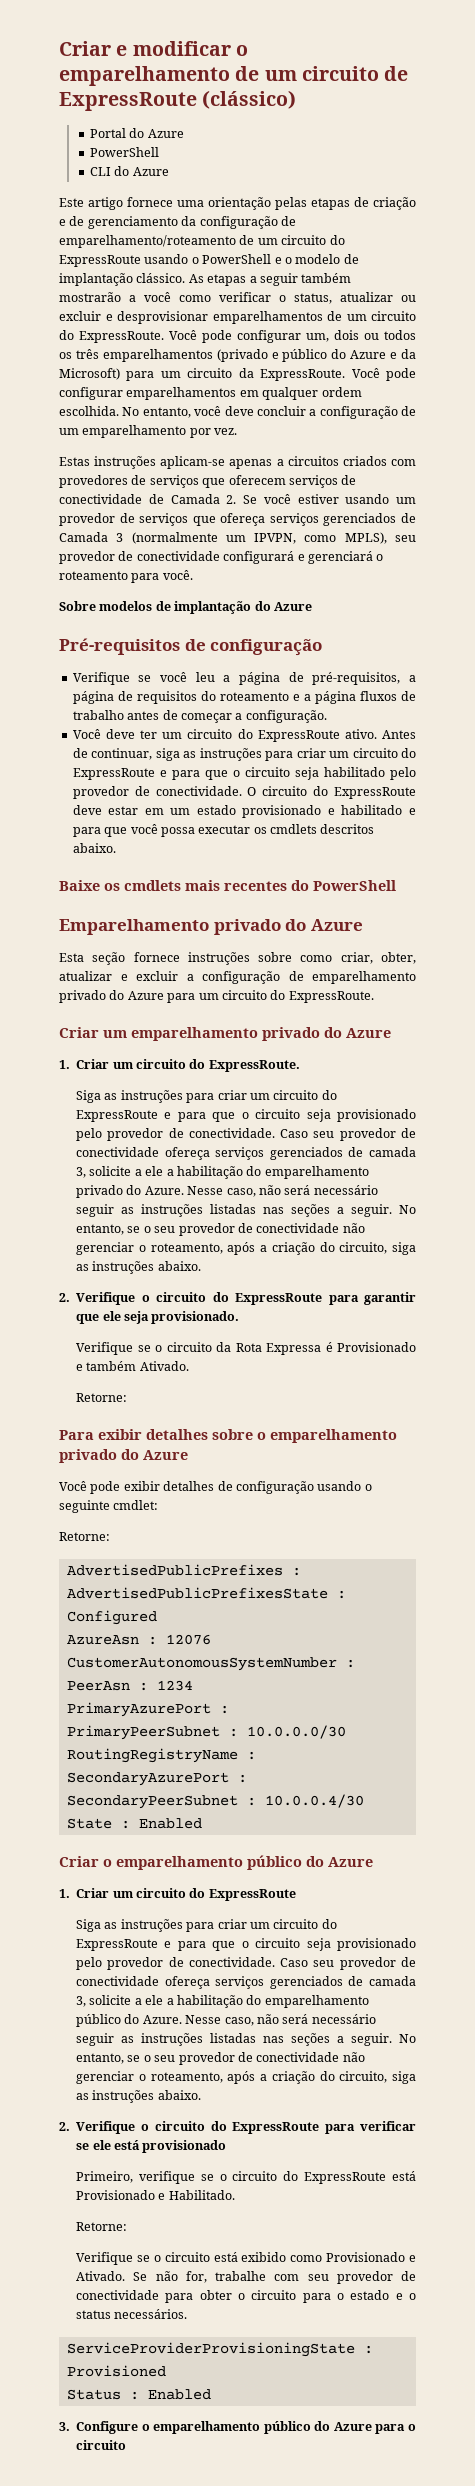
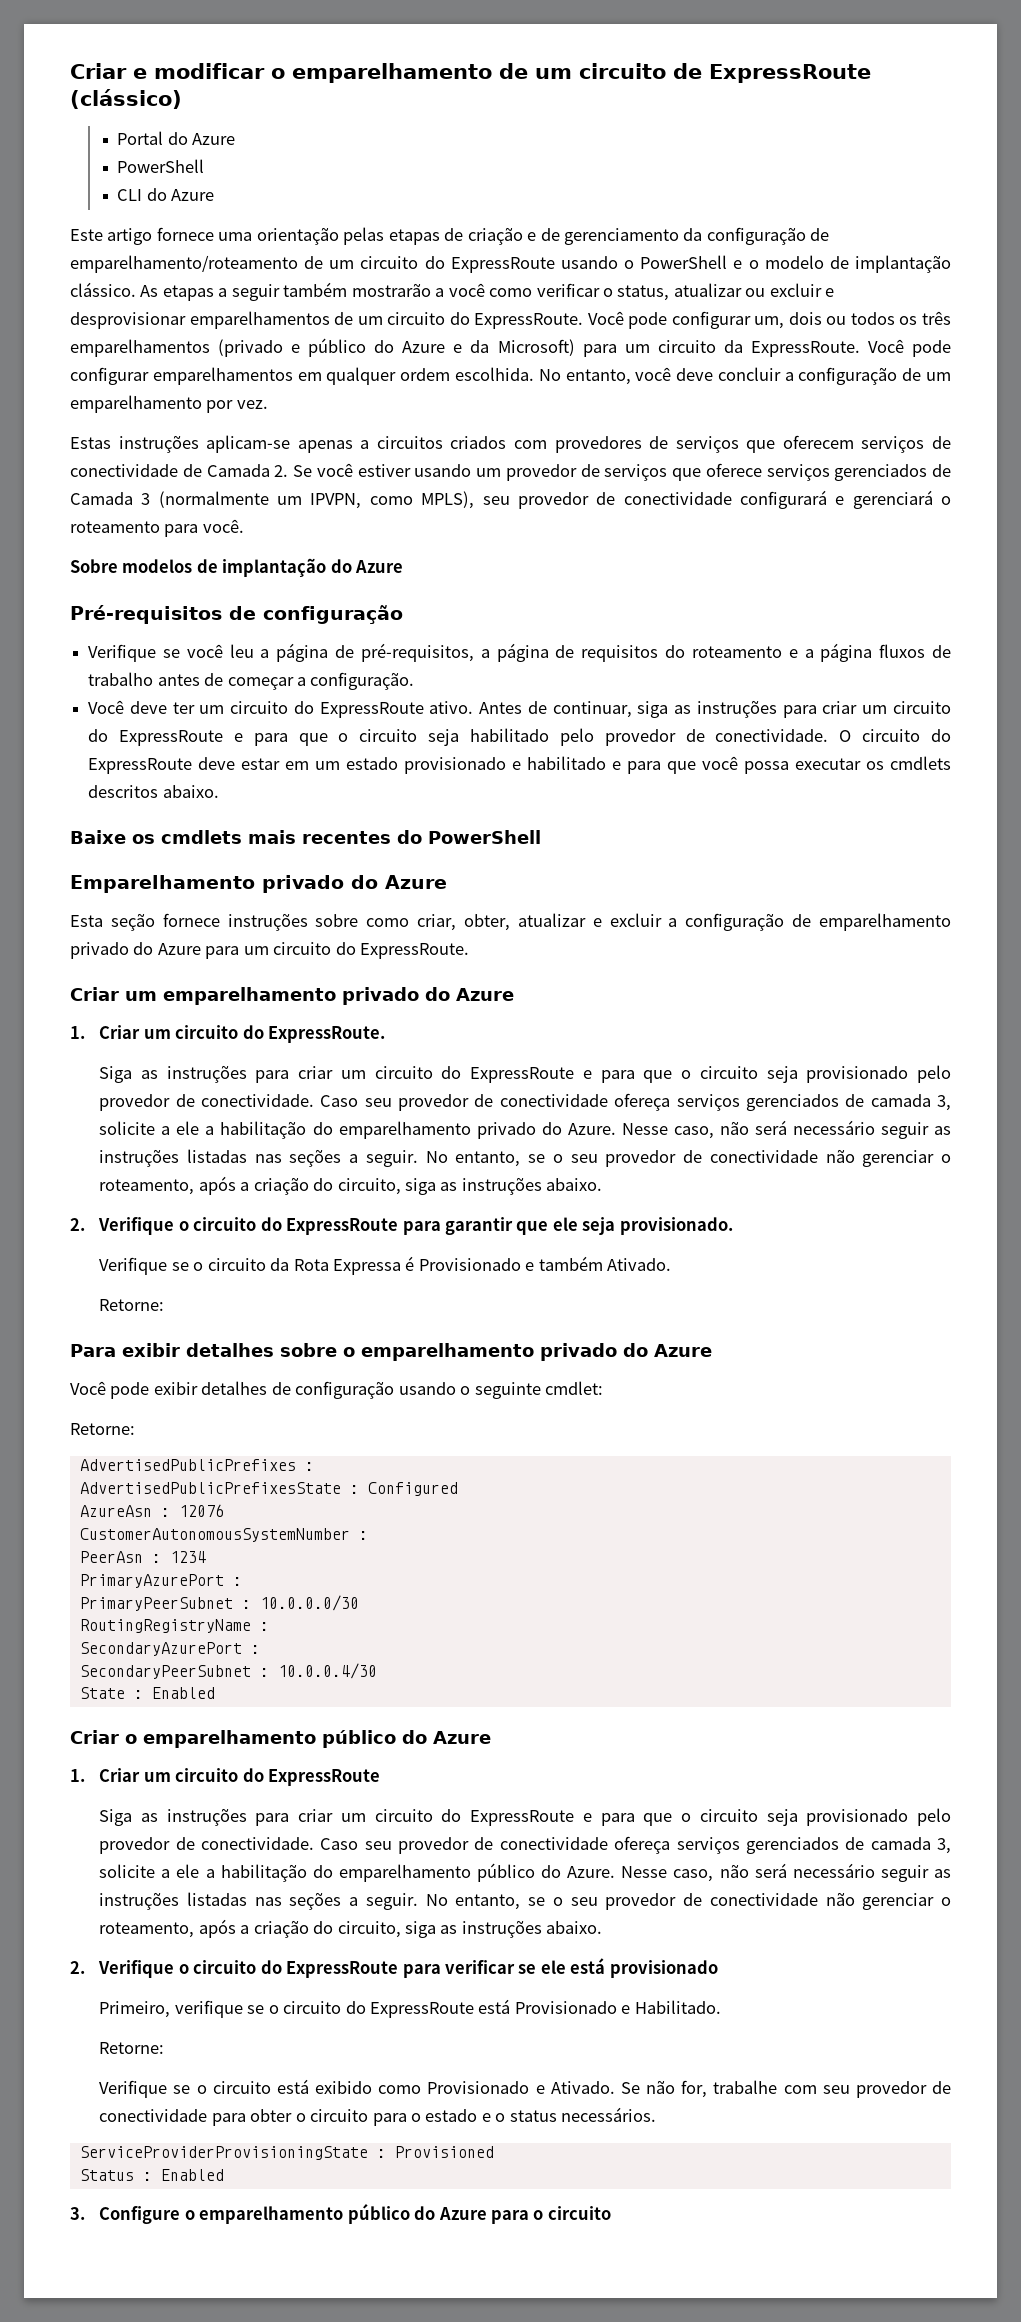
- Estas instruções aplicam-se apenas a circuitos criados com provedores de serviços que oferecem serviços de conectividade de Camada 2. Se você estiver usando um provedor de serviços que ofereça serviços gerenciados de Camada 3 (normalmente um IPVPN, como MPLS), seu provedor de conectividade configurará e gerenciará o roteamento para você.
+ Estas instruções aplicam-se apenas a circuitos criados com provedores de serviços que oferecem serviços de conectividade de Camada 2. Se você estiver usando um provedor de serviços que oferece serviços gerenciados de Camada 3 (normalmente um IPVPN, como MPLS), seu provedor de conectividade configurará e gerenciará o roteamento para você.

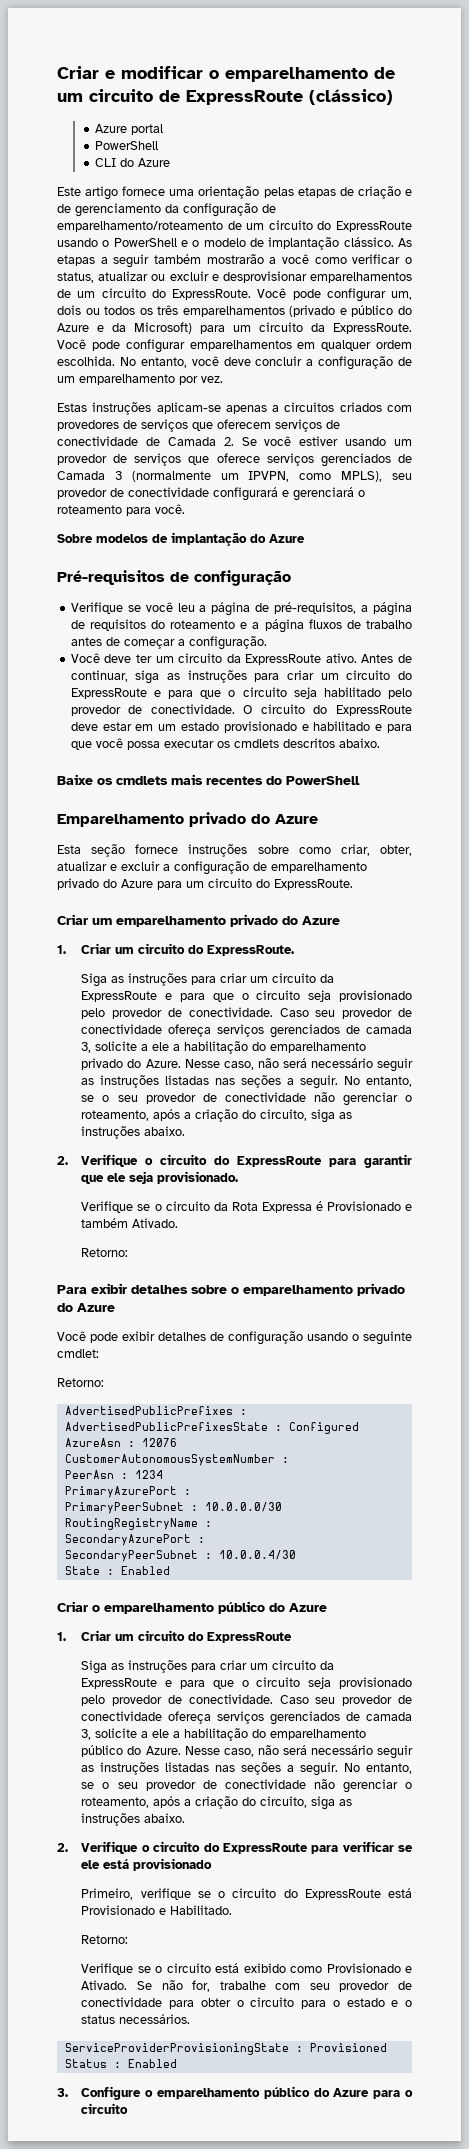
- Portal do Azure
+ Azure portal
- Você deve ter um circuito do ExpressRoute ativo.
+ Você deve ter um circuito da ExpressRoute ativo.
  1. Criar um circuito do ExpressRoute.
- Siga as instruções para criar um circuito do ExpressRoute e para que o circuito seja provisionado pelo provedor de conectividade.
+ Siga as instruções para criar um circuito da ExpressRoute e para que o circuito seja provisionado pelo provedor de conectividade.
  Verifique se o circuito da Rota Expressa é Provisionado e também Ativado.
- Retorne:
+ Retorno:
  Você pode exibir detalhes de configuração usando o seguinte cmdlet:
- Retorne:
+ Retorno:
  1. Criar um circuito do ExpressRoute
- Siga as instruções para criar um circuito do ExpressRoute e para que o circuito seja provisionado pelo provedor de conectividade.
+ Siga as instruções para criar um circuito da ExpressRoute e para que o circuito seja provisionado pelo provedor de conectividade.
  Primeiro, verifique se o circuito do ExpressRoute está Provisionado e Habilitado.
- Retorne:
+ Retorno:

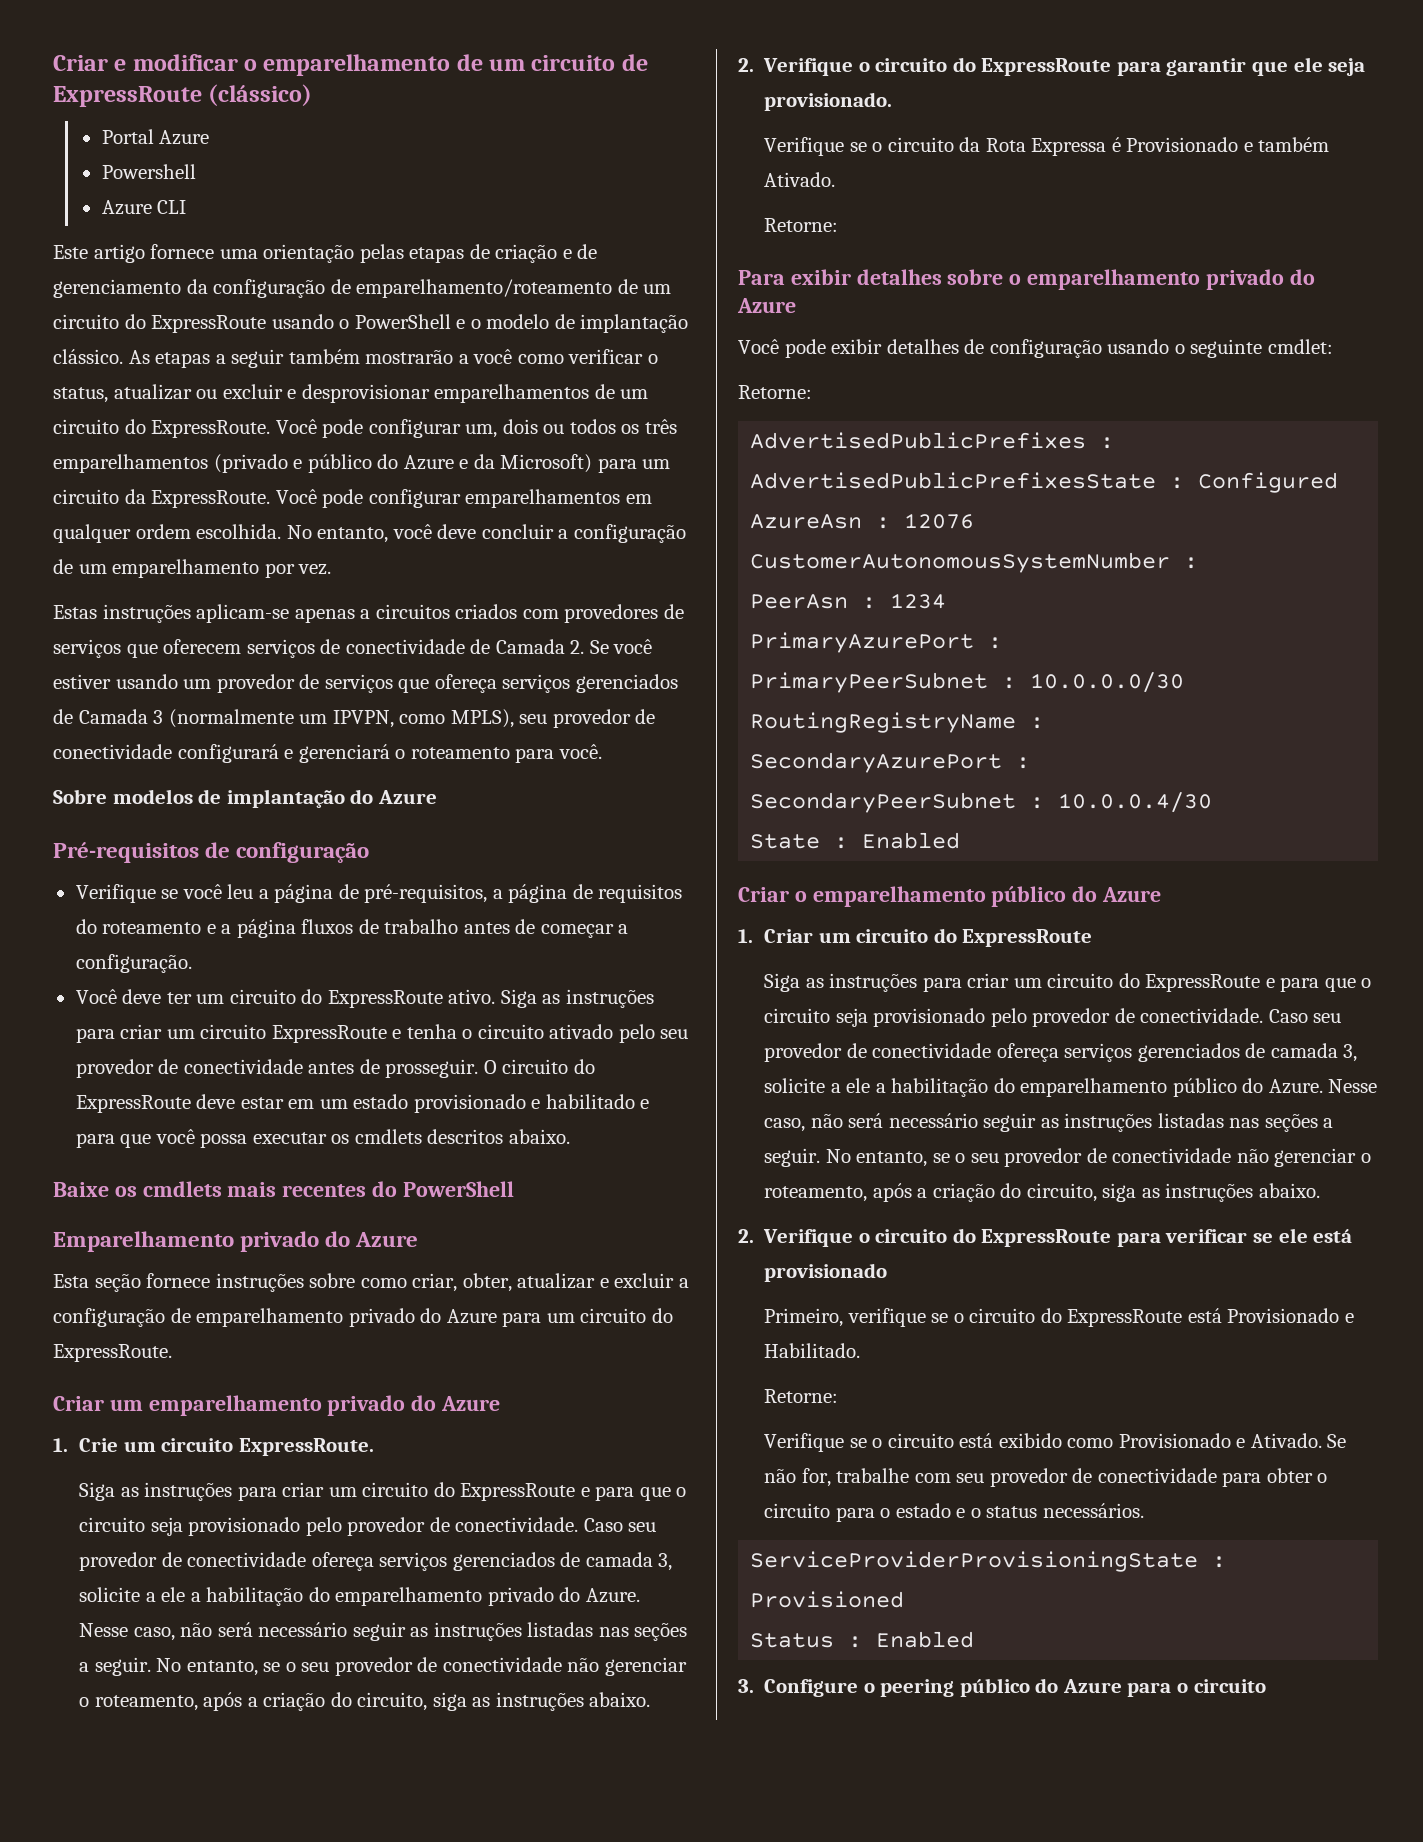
- Azure portal
- PowerShell
- CLI do Azure
+ Portal Azure
+ Powershell
+ Azure CLI
- Estas instruções aplicam-se apenas a circuitos criados com provedores de serviços que oferecem serviços de conectividade de Camada 2. Se você estiver usando um provedor de serviços que oferece serviços gerenciados de Camada 3 (normalmente um IPVPN, como MPLS), seu provedor de conectividade configurará e gerenciará o roteamento para você.
+ Estas instruções aplicam-se apenas a circuitos criados com provedores de serviços que oferecem serviços de conectividade de Camada 2. Se você estiver usando um provedor de serviços que ofereça serviços gerenciados de Camada 3 (normalmente um IPVPN, como MPLS), seu provedor de conectividade configurará e gerenciará o roteamento para você.
- Você deve ter um circuito da ExpressRoute ativo.
+ Você deve ter um circuito do ExpressRoute ativo.
- Antes de continuar, siga as instruções para criar um circuito do ExpressRoute e para que o circuito seja habilitado pelo provedor de conectividade.
+ Siga as instruções para criar um circuito ExpressRoute e tenha o circuito ativado pelo seu provedor de conectividade antes de prosseguir.
- 1. Criar um circuito do ExpressRoute.
- Siga as instruções para criar um circuito da ExpressRoute e para que o circuito seja provisionado pelo provedor de conectividade.
+ 1. Crie um circuito ExpressRoute.
+ Siga as instruções para criar um circuito do ExpressRoute e para que o circuito seja provisionado pelo provedor de conectividade.
  Verifique se o circuito da Rota Expressa é Provisionado e também Ativado.
- Retorno:
+ Retorne:
  Você pode exibir detalhes de configuração usando o seguinte cmdlet:
- Retorno:
+ Retorne:
  1. Criar um circuito do ExpressRoute
- Siga as instruções para criar um circuito da ExpressRoute e para que o circuito seja provisionado pelo provedor de conectividade.
+ Siga as instruções para criar um circuito do ExpressRoute e para que o circuito seja provisionado pelo provedor de conectividade.
  Primeiro, verifique se o circuito do ExpressRoute está Provisionado e Habilitado.
- Retorno:
+ Retorne:
- 3. Configure o emparelhamento público do Azure para o circuito
+ 3. Configure o peering público do Azure para o circuito

